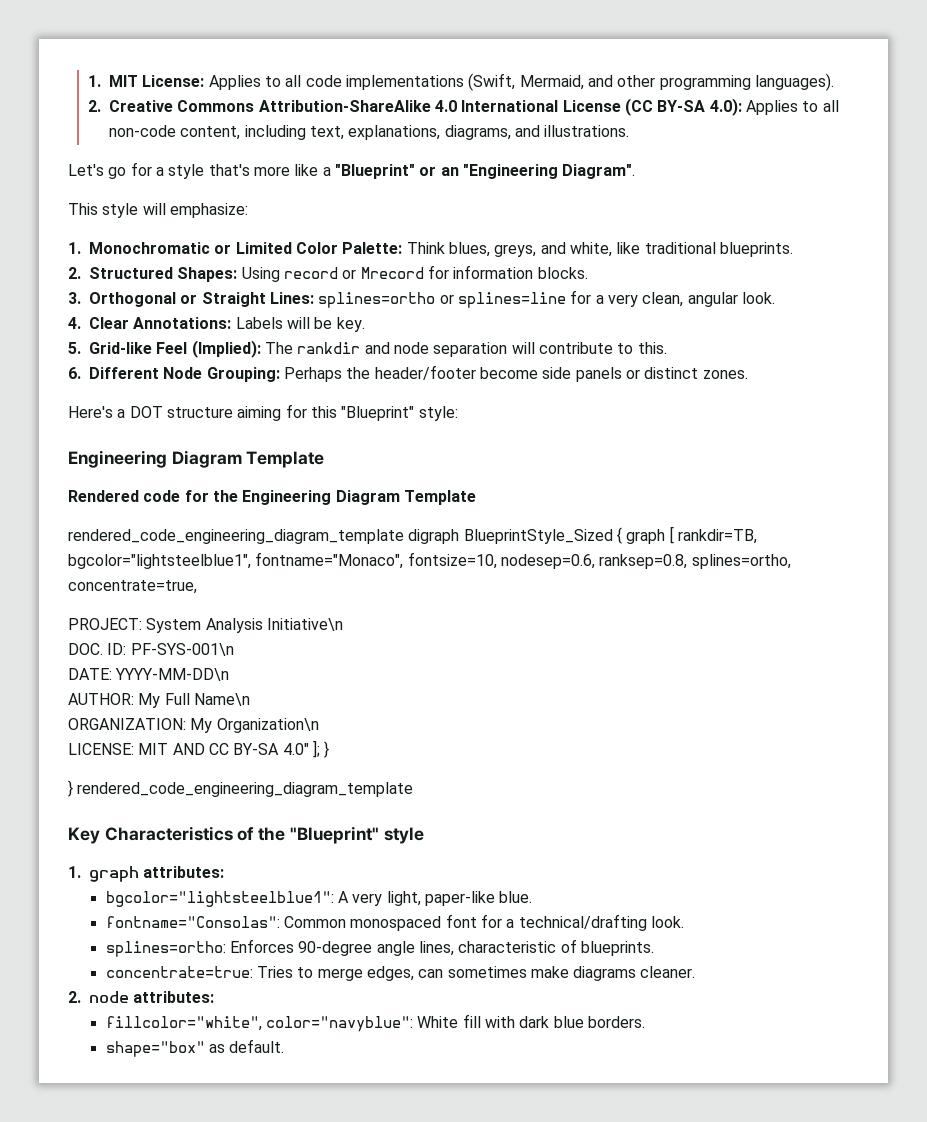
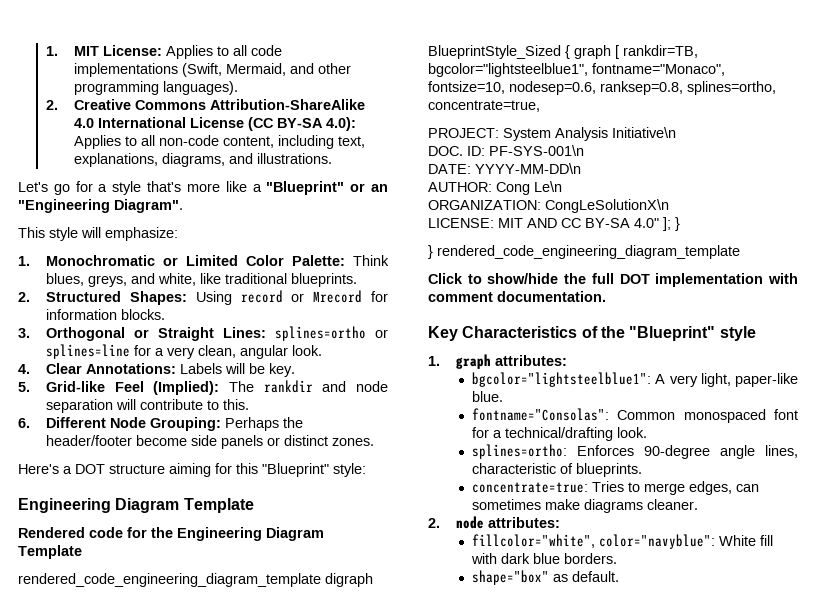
- AUTHOR: My Full Name\n
+ AUTHOR: Cong Le\n
- ORGANIZATION: My Organization\n
+ ORGANIZATION: CongLeSolutionX\n
+ Click to show/hide the full DOT implementation with comment documentation.

